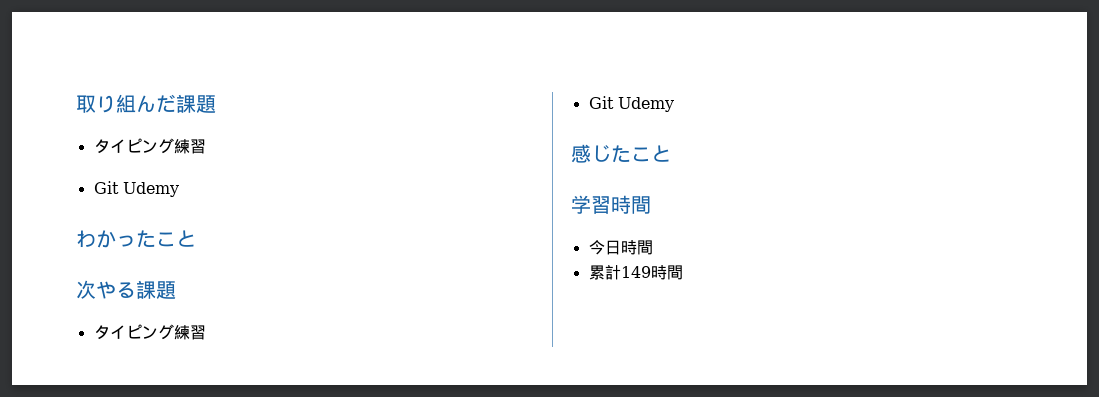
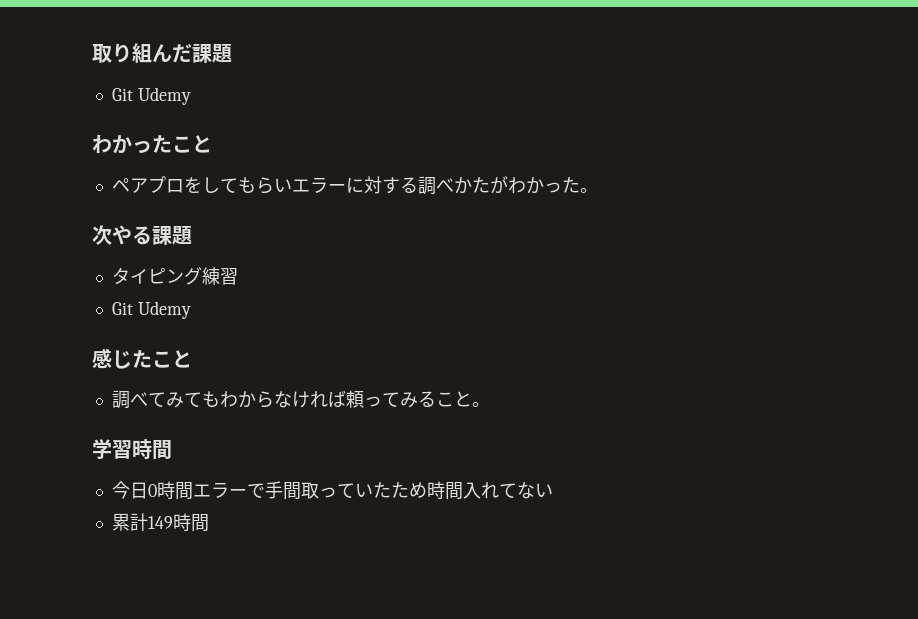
  取り組んだ課題
- タイピング練習
+ ペアプロをしてもらいエラーに対する調べかたがわかった。
+ 調べてみてもわからなければ頼ってみること。
- 今日時間
+ 今日0時間エラーで手間取っていたため時間入れてない

